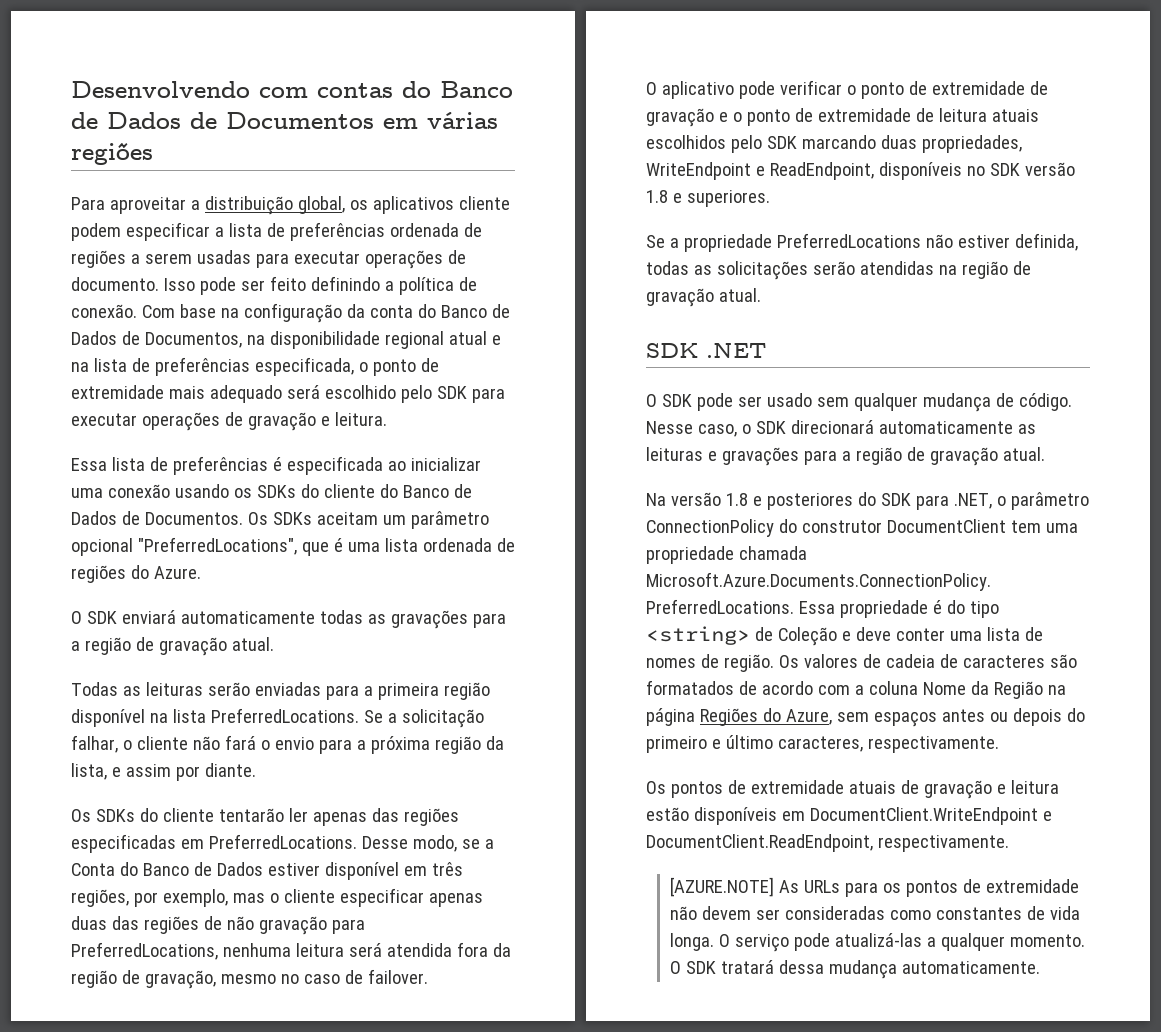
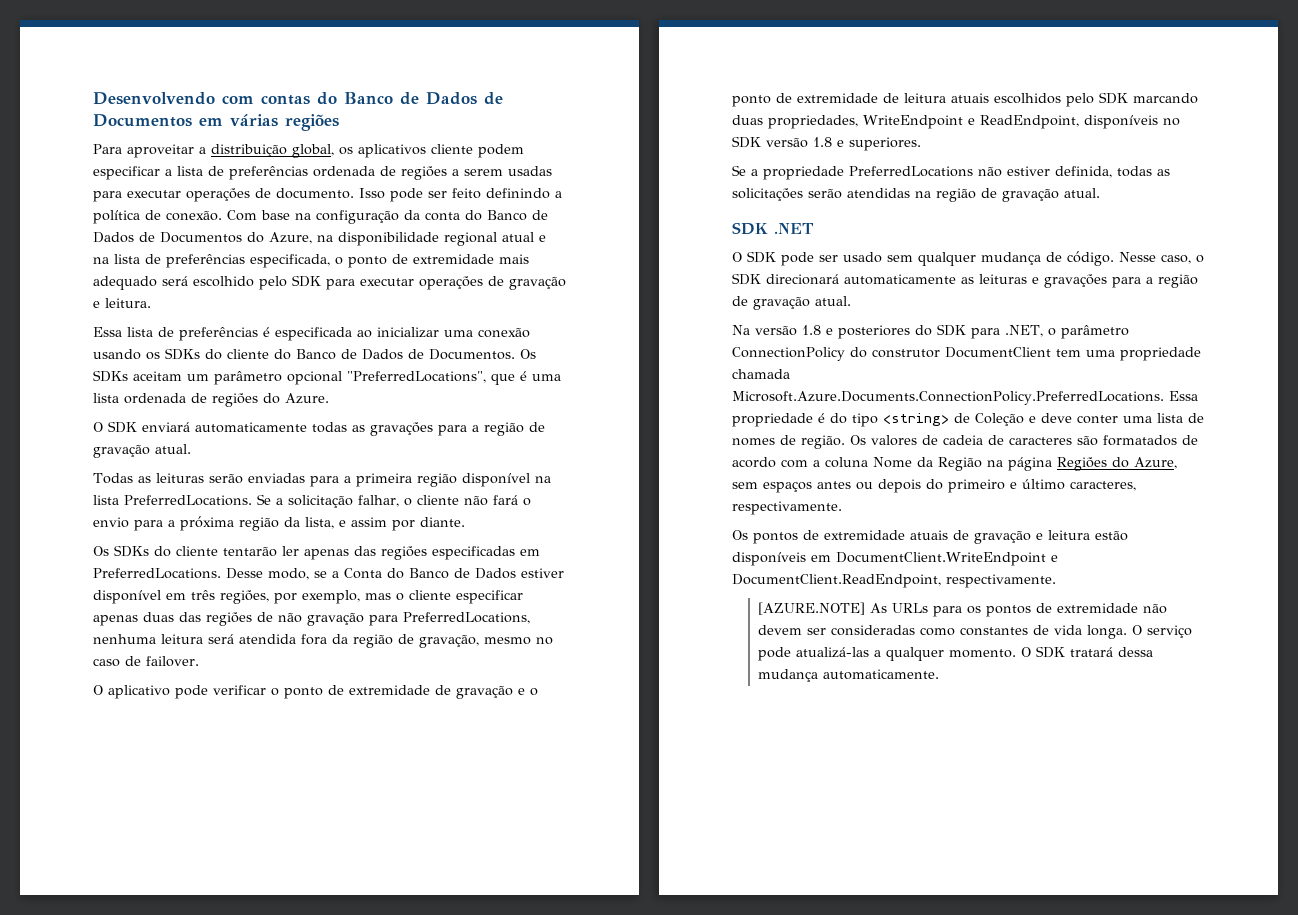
- Com base na configuração da conta do Banco de Dados de Documentos, na disponibilidade regional atual e na lista de preferências especificada, o ponto de extremidade mais adequado será escolhido pelo SDK para executar operações de gravação e leitura.
+ Com base na configuração da conta do Banco de Dados de Documentos do Azure, na disponibilidade regional atual e na lista de preferências especificada, o ponto de extremidade mais adequado será escolhido pelo SDK para executar operações de gravação e leitura.

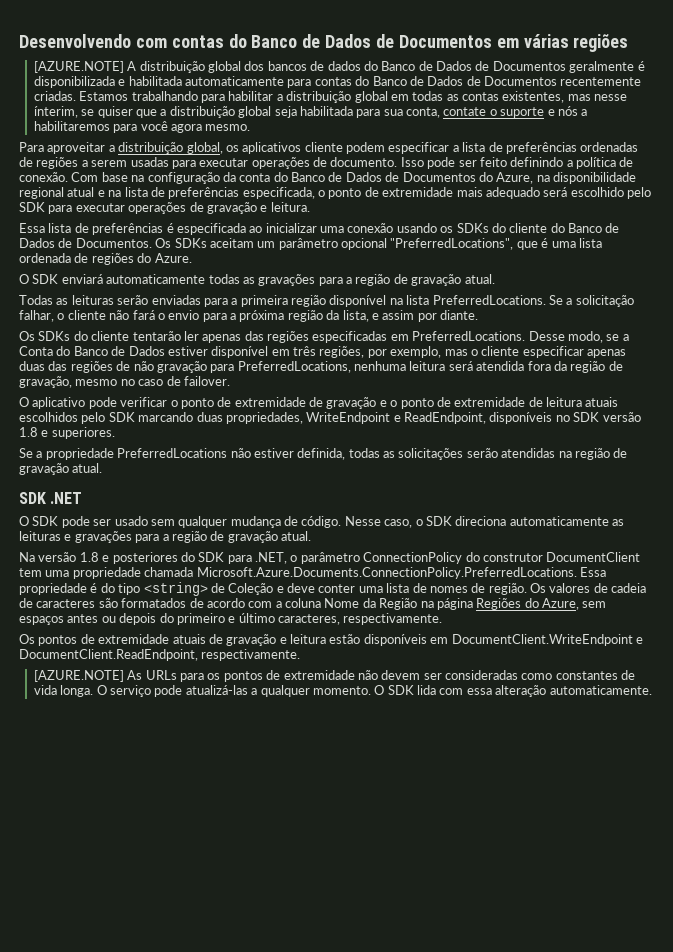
+ [AZURE.NOTE] A distribuição global dos bancos de dados do Banco de Dados de Documentos geralmente é disponibilizada e habilitada automaticamente para contas do Banco de Dados de Documentos recentemente criadas. Estamos trabalhando para habilitar a distribuição global em todas as contas existentes, mas nesse ínterim, se quiser que a distribuição global seja habilitada para sua conta, contate o suporte e nós a habilitaremos para você agora mesmo.
- Para aproveitar a distribuição global, os aplicativos cliente podem especificar a lista de preferências ordenada de regiões a serem usadas para executar operações de documento.
+ Para aproveitar a distribuição global, os aplicativos cliente podem especificar a lista de preferências ordenadas de regiões a serem usadas para executar operações de documento.
- Nesse caso, o SDK direcionará automaticamente as leituras e gravações para a região de gravação atual.
+ Nesse caso, o SDK direciona automaticamente as leituras e gravações para a região de gravação atual.
- O SDK tratará dessa mudança automaticamente.
+ O SDK lida com essa alteração automaticamente.

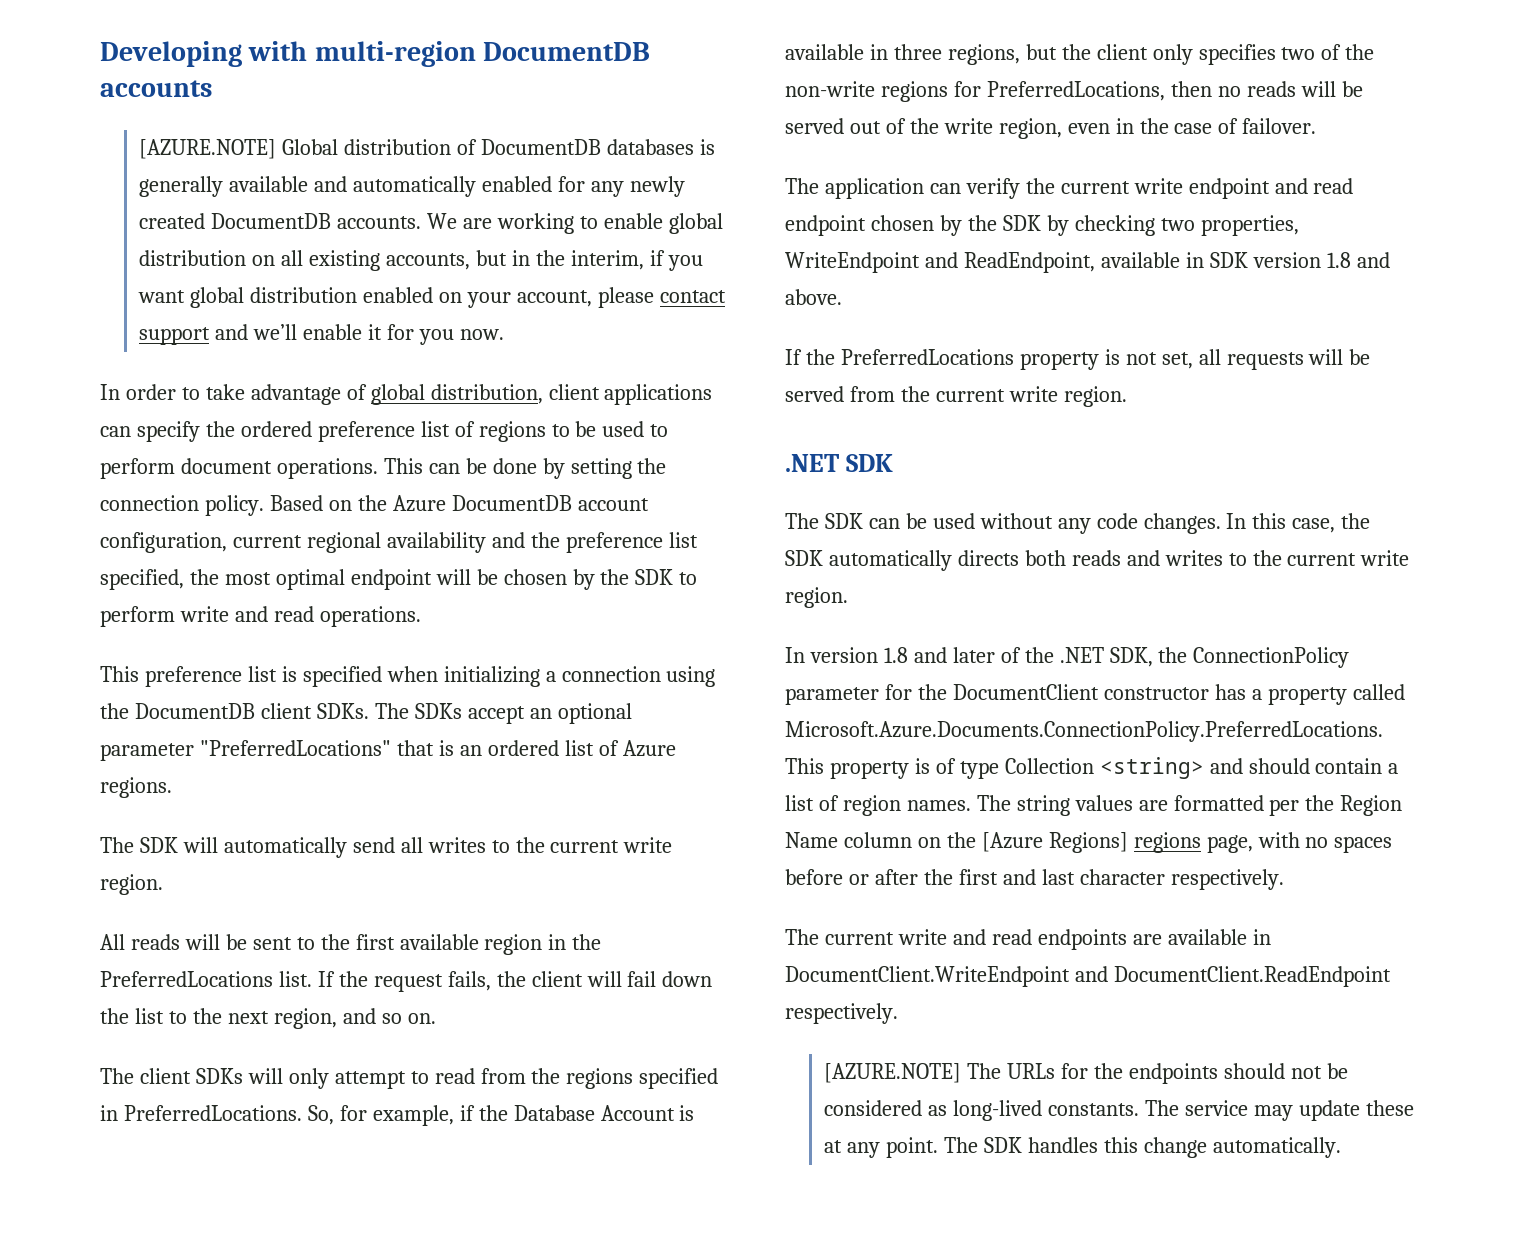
- Desenvolvendo com contas do Banco de Dados de Documentos em várias regiões
- [AZURE.NOTE] A distribuição global dos bancos de dados do Banco de Dados de Documentos geralmente é disponibilizada e habilitada automaticamente para contas do Banco de Dados de Documentos recentemente criadas. Estamos trabalhando para habilitar a distribuição global em todas as contas existentes, mas nesse ínterim, se quiser que a distribuição global seja habilitada para sua conta, contate o suporte e nós a habilitaremos para você agora mesmo.
- Para aproveitar a distribuição global, os aplicativos cliente podem especificar a lista de preferências ordenadas de regiões a serem usadas para executar operações de documento. Isso pode ser feito definindo a política de conexão. Com base na configuração da conta do Banco de Dados de Documentos do Azure, na disponibilidade regional atual e na lista de preferências especificada, o ponto de extremidade mais adequado será escolhido pelo SDK para executar operações de gravação e leitura.
- Essa lista de preferências é especificada ao inicializar uma conexão usando os SDKs do cliente do Banco de Dados de Documentos. Os SDKs aceitam um parâmetro opcional "PreferredLocations", que é uma lista ordenada de regiões do Azure.
- O SDK enviará automaticamente todas as gravações para a região de gravação atual.
- Todas as leituras serão enviadas para a primeira região disponível na lista PreferredLocations. Se a solicitação falhar, o cliente não fará o envio para a próxima região da lista, e assim por diante.
- Os SDKs do cliente tentarão ler apenas das regiões especificadas em PreferredLocations. Desse modo, se a Conta do Banco de Dados estiver disponível em três regiões, por exemplo, mas o cliente especificar apenas duas das regiões de não gravação para PreferredLocations, nenhuma leitura será atendida fora da região de gravação, mesmo no caso de failover.
- O aplicativo pode verificar o ponto de extremidade de gravação e o ponto de extremidade de leitura atuais escolhidos pelo SDK marcando duas propriedades, WriteEndpoint e ReadEndpoint, disponíveis no SDK versão 1.8 e superiores.
- Se a propriedade PreferredLocations não estiver definida, todas as solicitações serão atendidas na região de gravação atual.
- SDK .NET
- O SDK pode ser usado sem qualquer mudança de código. Nesse caso, o SDK direciona automaticamente as leituras e gravações para a região de gravação atual.
- Na versão 1.8 e posteriores do SDK para .NET, o parâmetro ConnectionPolicy do construtor DocumentClient tem uma propriedade chamada Microsoft.Azure.Documents.ConnectionPolicy.PreferredLocations. Essa propriedade é do tipo <string> de Coleção e deve conter uma lista de nomes de região. Os valores de cadeia de caracteres são formatados de acordo com a coluna Nome da Região na página Regiões do Azure, sem espaços antes ou depois do primeiro e último caracteres, respectivamente.
- Os pontos de extremidade atuais de gravação e leitura estão disponíveis em DocumentClient.WriteEndpoint e DocumentClient.ReadEndpoint, respectivamente.
- [AZURE.NOTE] As URLs para os pontos de extremidade não devem ser consideradas como constantes de vida longa. O serviço pode atualizá-las a qualquer momento. O SDK lida com essa alteração automaticamente.
+ Developing with multi-region DocumentDB accounts
+ [AZURE.NOTE] Global distribution of DocumentDB databases is generally available and automatically enabled for any newly created DocumentDB accounts. We are working to enable global distribution on all existing accounts, but in the interim, if you want global distribution enabled on your account, please contact support and we’ll enable it for you now.
+ In order to take advantage of global distribution, client applications can specify the ordered preference list of regions to be used to perform document operations. This can be done by setting the connection policy. Based on the Azure DocumentDB account configuration, current regional availability and the preference list specified, the most optimal endpoint will be chosen by the SDK to perform write and read operations.
+ This preference list is specified when initializing a connection using the DocumentDB client SDKs. The SDKs accept an optional parameter "PreferredLocations" that is an ordered list of Azure regions.
+ The SDK will automatically send all writes to the current write region.
+ All reads will be sent to the first available region in the PreferredLocations list. If the request fails, the client will fail down the list to the next region, and so on.
+ The client SDKs will only attempt to read from the regions specified in PreferredLocations. So, for example, if the Database Account is available in three regions, but the client only specifies two of the non-write regions for PreferredLocations, then no reads will be served out of the write region, even in the case of failover.
+ The application can verify the current write endpoint and read endpoint chosen by the SDK by checking two properties, WriteEndpoint and ReadEndpoint, available in SDK version 1.8 and above.
+ If the PreferredLocations property is not set, all requests will be served from the current write region.
+ .NET SDK
+ The SDK can be used without any code changes. In this case, the SDK automatically directs both reads and writes to the current write region.
+ In version 1.8 and later of the .NET SDK, the ConnectionPolicy parameter for the DocumentClient constructor has a property called Microsoft.Azure.Documents.ConnectionPolicy.PreferredLocations. This property is of type Collection <string> and should contain a list of region names. The string values are formatted per the Region Name column on the [Azure Regions] regions page, with no spaces before or after the first and last character respectively.
+ The current write and read endpoints are available in DocumentClient.WriteEndpoint and DocumentClient.ReadEndpoint respectively.
+ [AZURE.NOTE] The URLs for the endpoints should not be considered as long-lived constants. The service may update these at any point. The SDK handles this change automatically.

